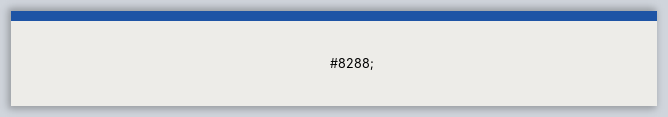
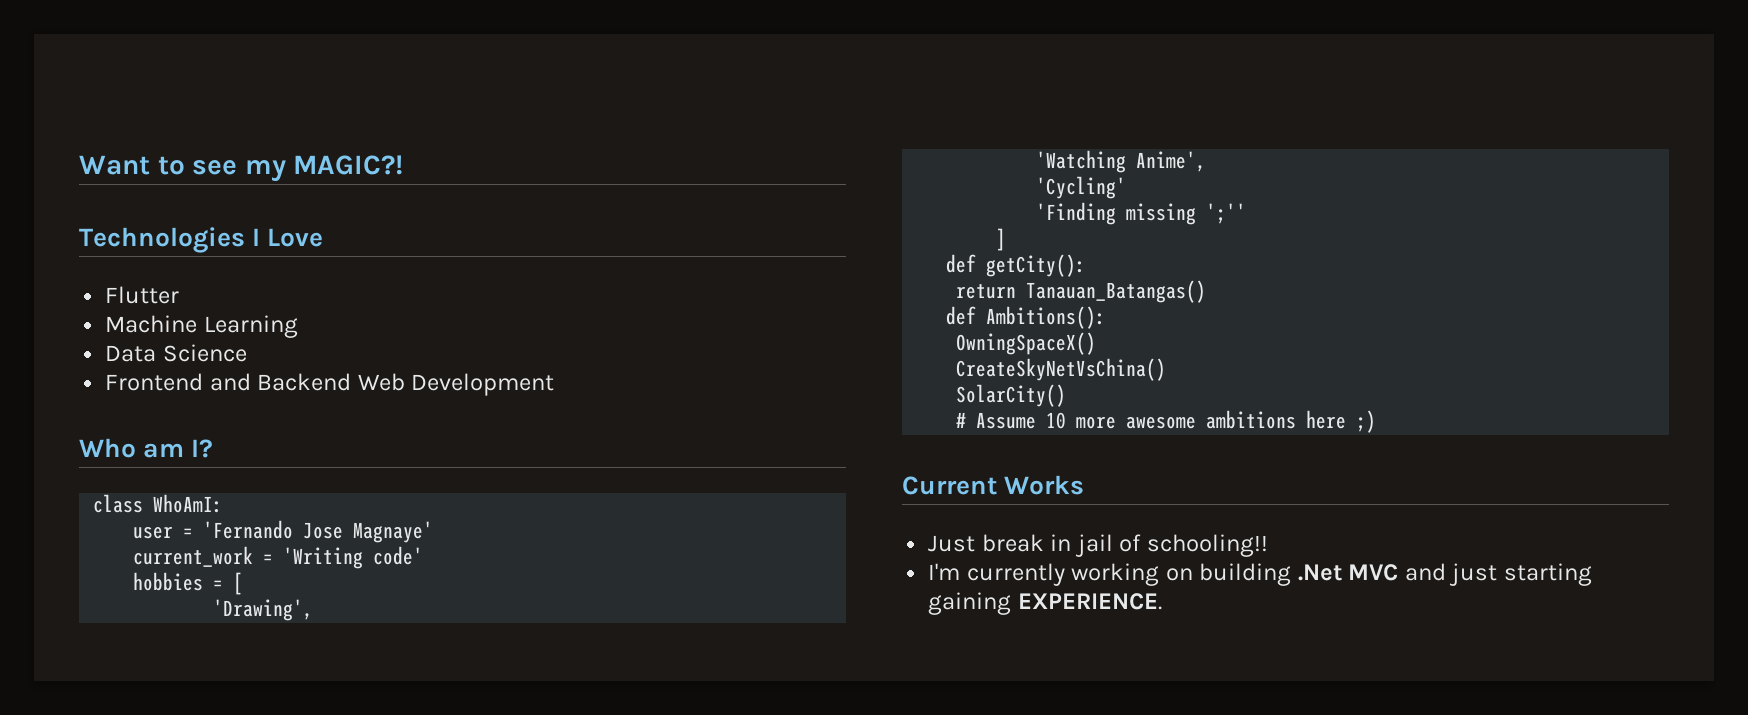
- #8288;
+ Want to see my MAGIC?!
+ Technologies I Love
+ Flutter
+ Machine Learning
+ Data Science
+ Frontend and Backend Web Development
+ Who am I?
+ class WhoAmI:
+ user = 'Fernando Jose Magnaye'
+ current_work = 'Writing code'
+ hobbies = [
+ 'Drawing',
+ 'Watching Anime',
+ 'Cycling'
+ 'Finding missing ';''
+ ]
+ def getCity():
+ return Tanauan_Batangas()
+ def Ambitions():
+ OwningSpaceX()
+ CreateSkyNetVsChina()
+ SolarCity()
+ # Assume 10 more awesome ambitions here ;)
+ Current Works
+ Just break in jail of schooling!!
+ I'm currently working on building .Net MVC and just starting gaining EXPERIENCE.

